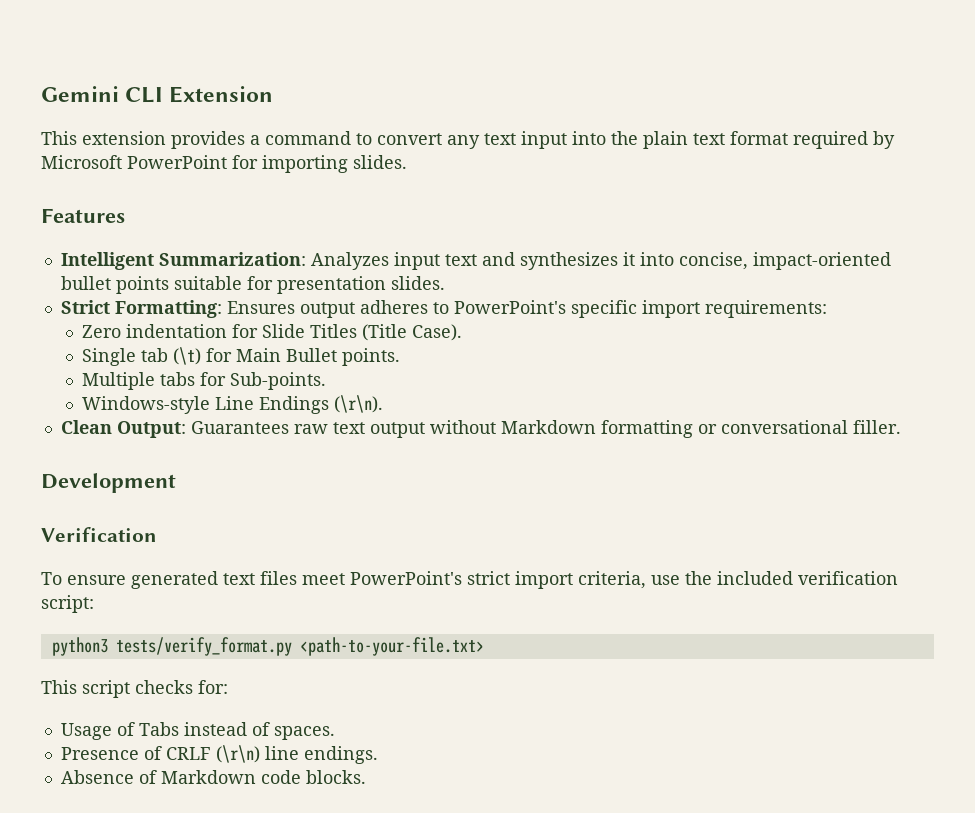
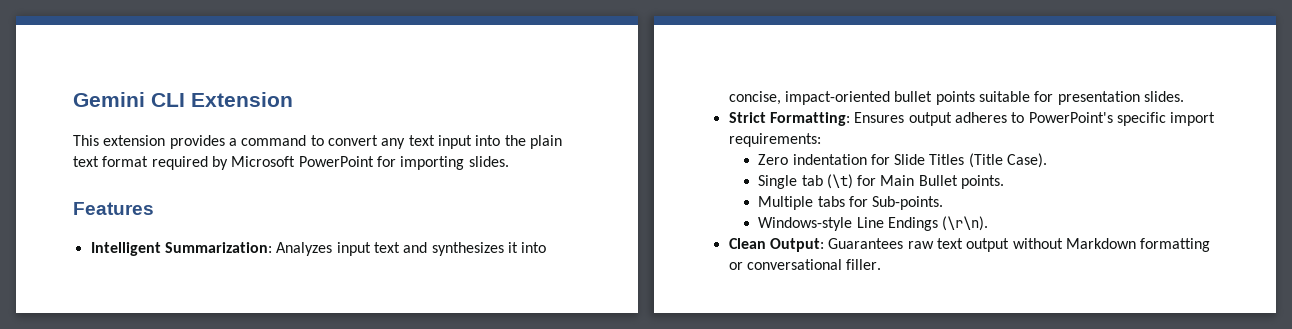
- Development
- Verification
- To ensure generated text files meet PowerPoint's strict import criteria, use the included verification script:
- python3 tests/verify_format.py <path-to-your-file.txt>
- This script checks for:
- Usage of Tabs instead of spaces.
- Presence of CRLF (\r\n) line endings.
- Absence of Markdown code blocks.

